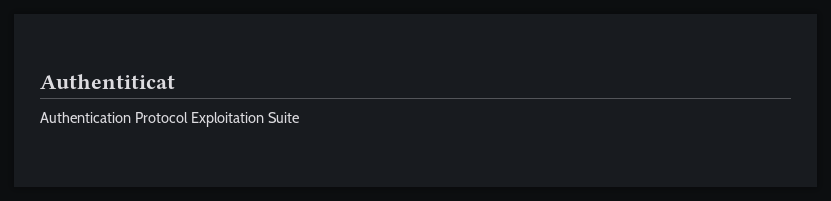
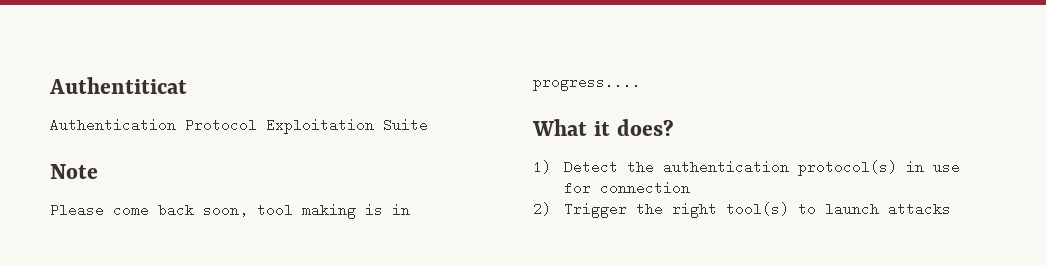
+ Note
+ Please come back soon, tool making is in progress....
+ What it does?
+ 1) Detect the authentication protocol(s) in use for connection
+ 2) Trigger the right tool(s) to launch attacks

